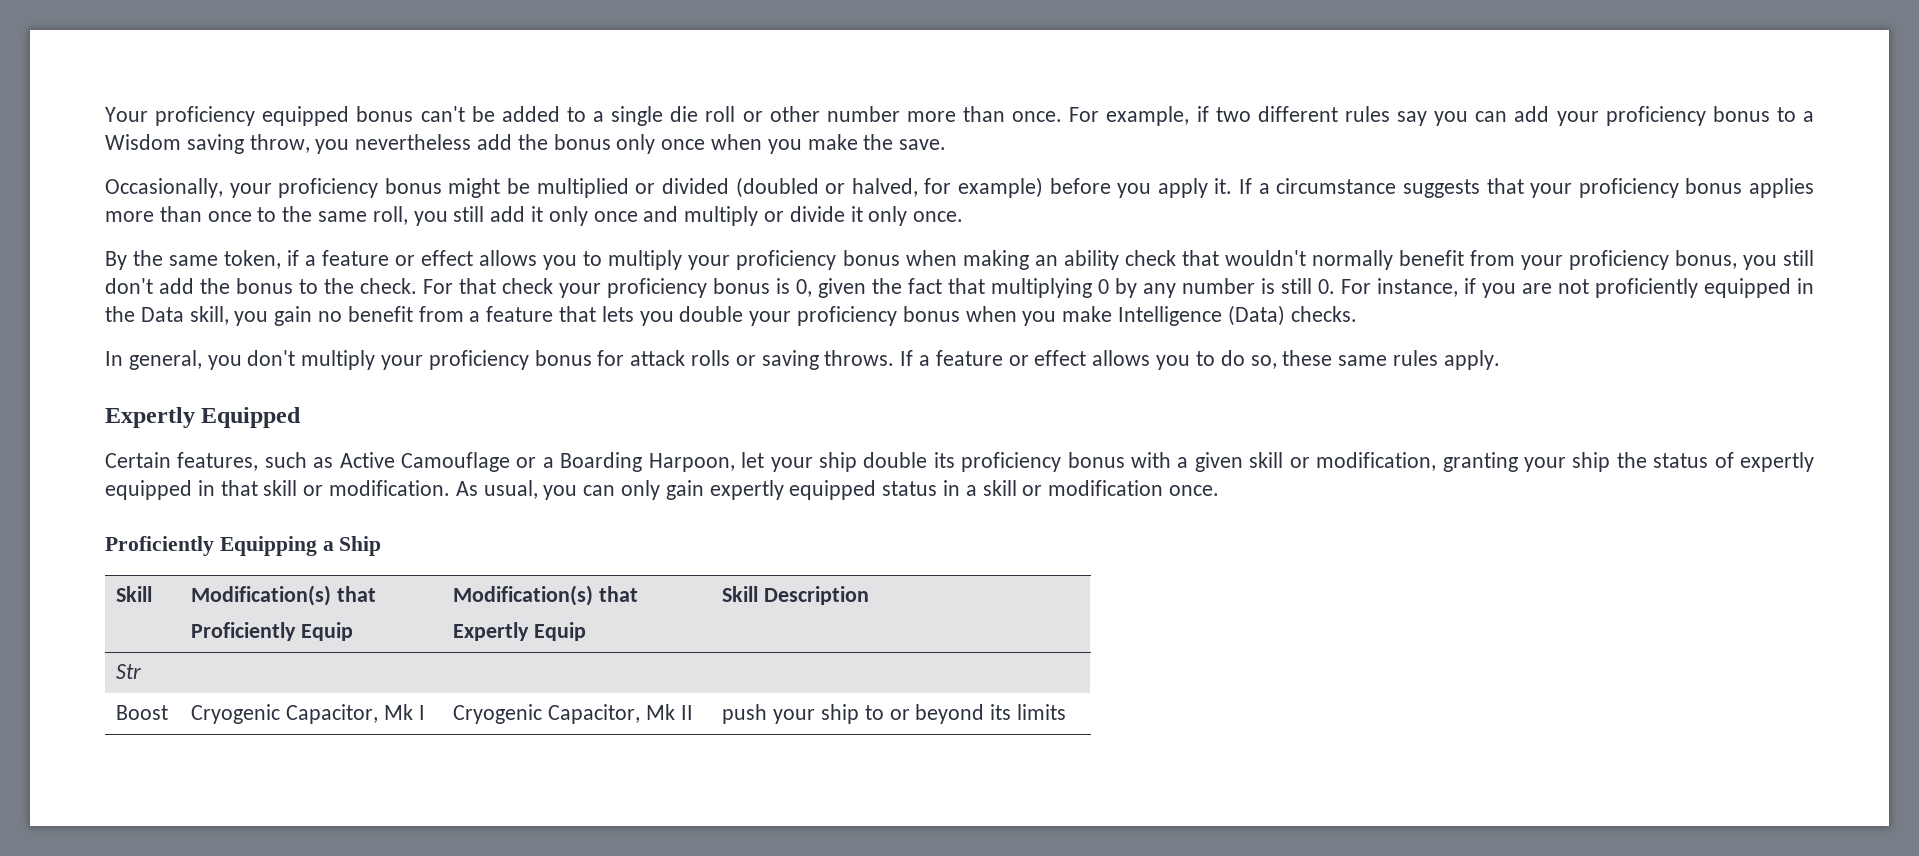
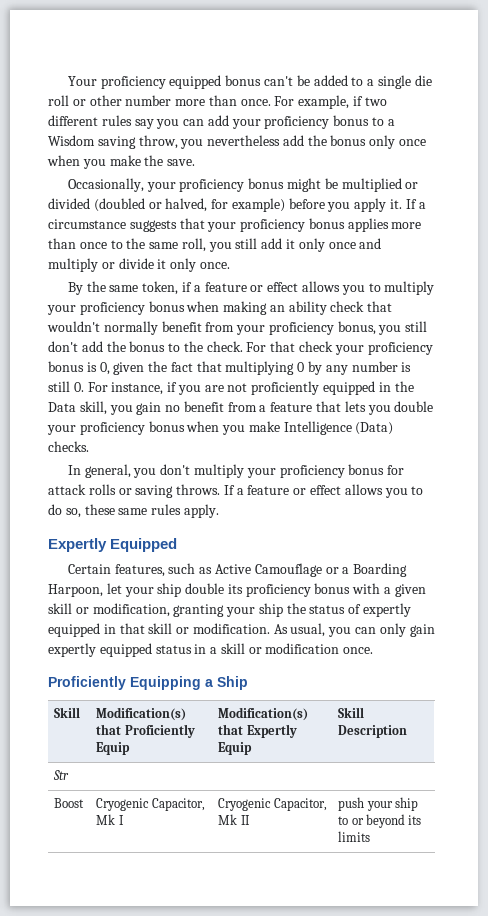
- Skill | Modification(s) that
- Proficiently Equip | Modification(s) that
- Expertly Equip | Skill Description
+ Skill | Modification(s) that Proficiently Equip | Modification(s) that Expertly Equip | Skill Description

